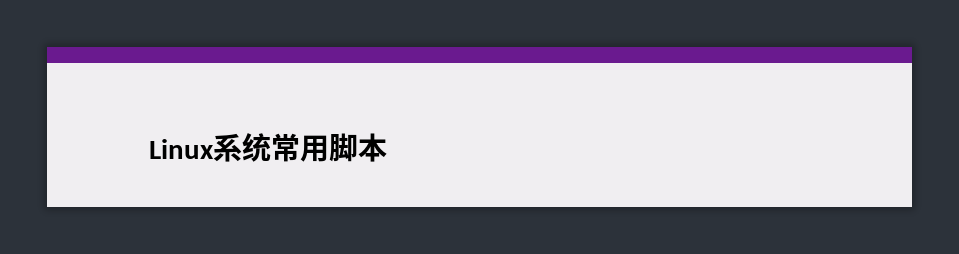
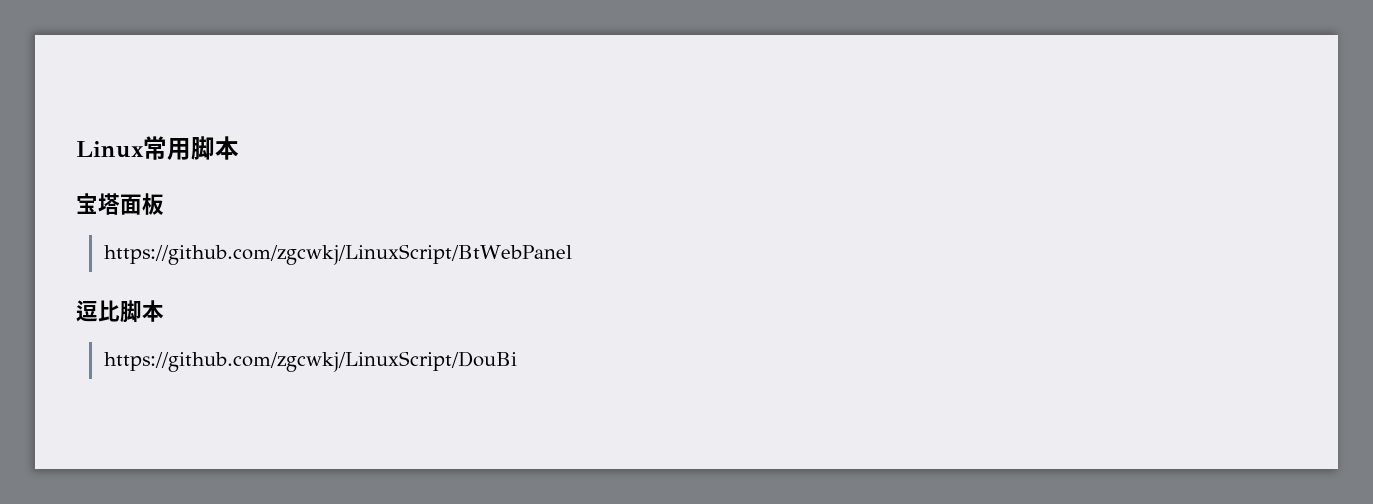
- Linux系统常用脚本
+ Linux常用脚本
+ 宝塔面板
+ https://github.com/zgcwkj/LinuxScript/BtWebPanel
+ 逗比脚本
+ https://github.com/zgcwkj/LinuxScript/DouBi

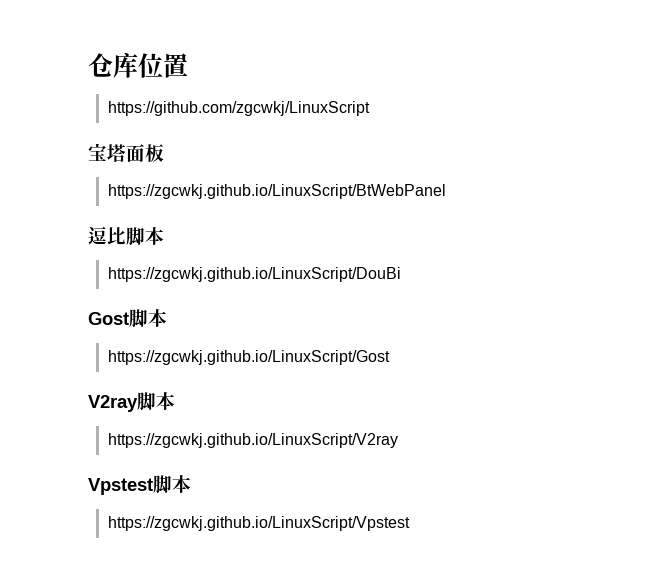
- Linux常用脚本
+ 仓库位置
+ https://github.com/zgcwkj/LinuxScript
- https://github.com/zgcwkj/LinuxScript/BtWebPanel
+ https://zgcwkj.github.io/LinuxScript/BtWebPanel
- https://github.com/zgcwkj/LinuxScript/DouBi
+ https://zgcwkj.github.io/LinuxScript/DouBi
+ Gost脚本
+ https://zgcwkj.github.io/LinuxScript/Gost
+ V2ray脚本
+ https://zgcwkj.github.io/LinuxScript/V2ray
+ Vpstest脚本
+ https://zgcwkj.github.io/LinuxScript/Vpstest

